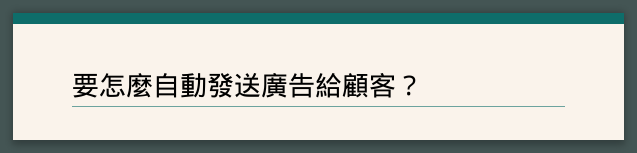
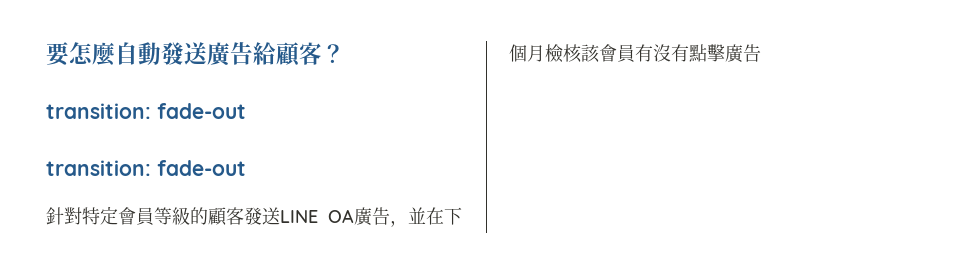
  要怎麼自動發送廣告給顧客？
+ transition: fade-out
+ transition: fade-out
+ 針對特定會員等級的顧客發送LINE OA廣告，並在下個月檢核該會員有沒有點擊廣告

